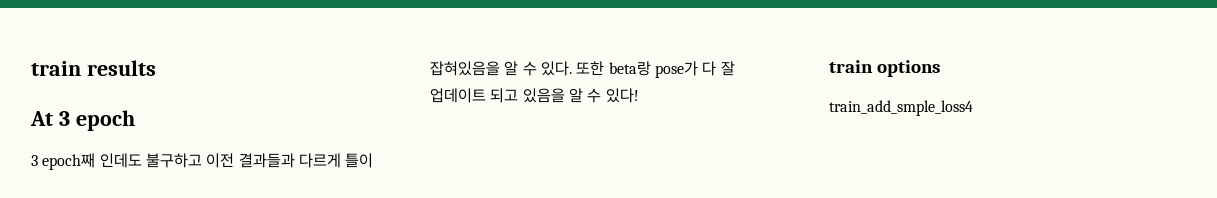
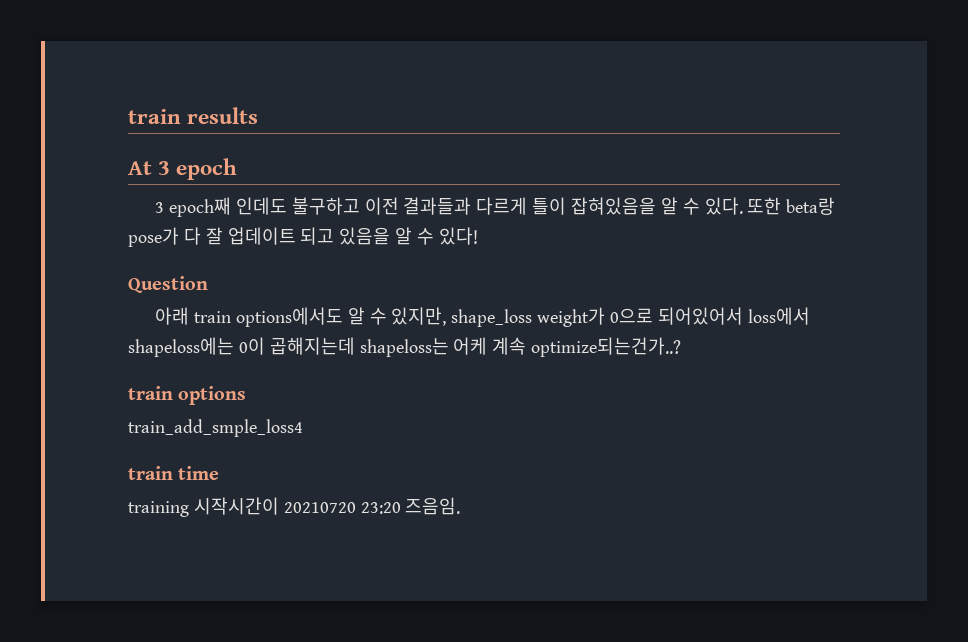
+ Question
+ 아래 train options에서도 알 수 있지만, shape_loss weight가 0으로 되어있어서 loss에서 shapeloss에는 0이 곱해지는데 shapeloss는 어케 계속 optimize되는건가..?
  train options
  train_add_smple_loss4
+ train time
+ training 시작시간이 20210720 23:20 즈음임.

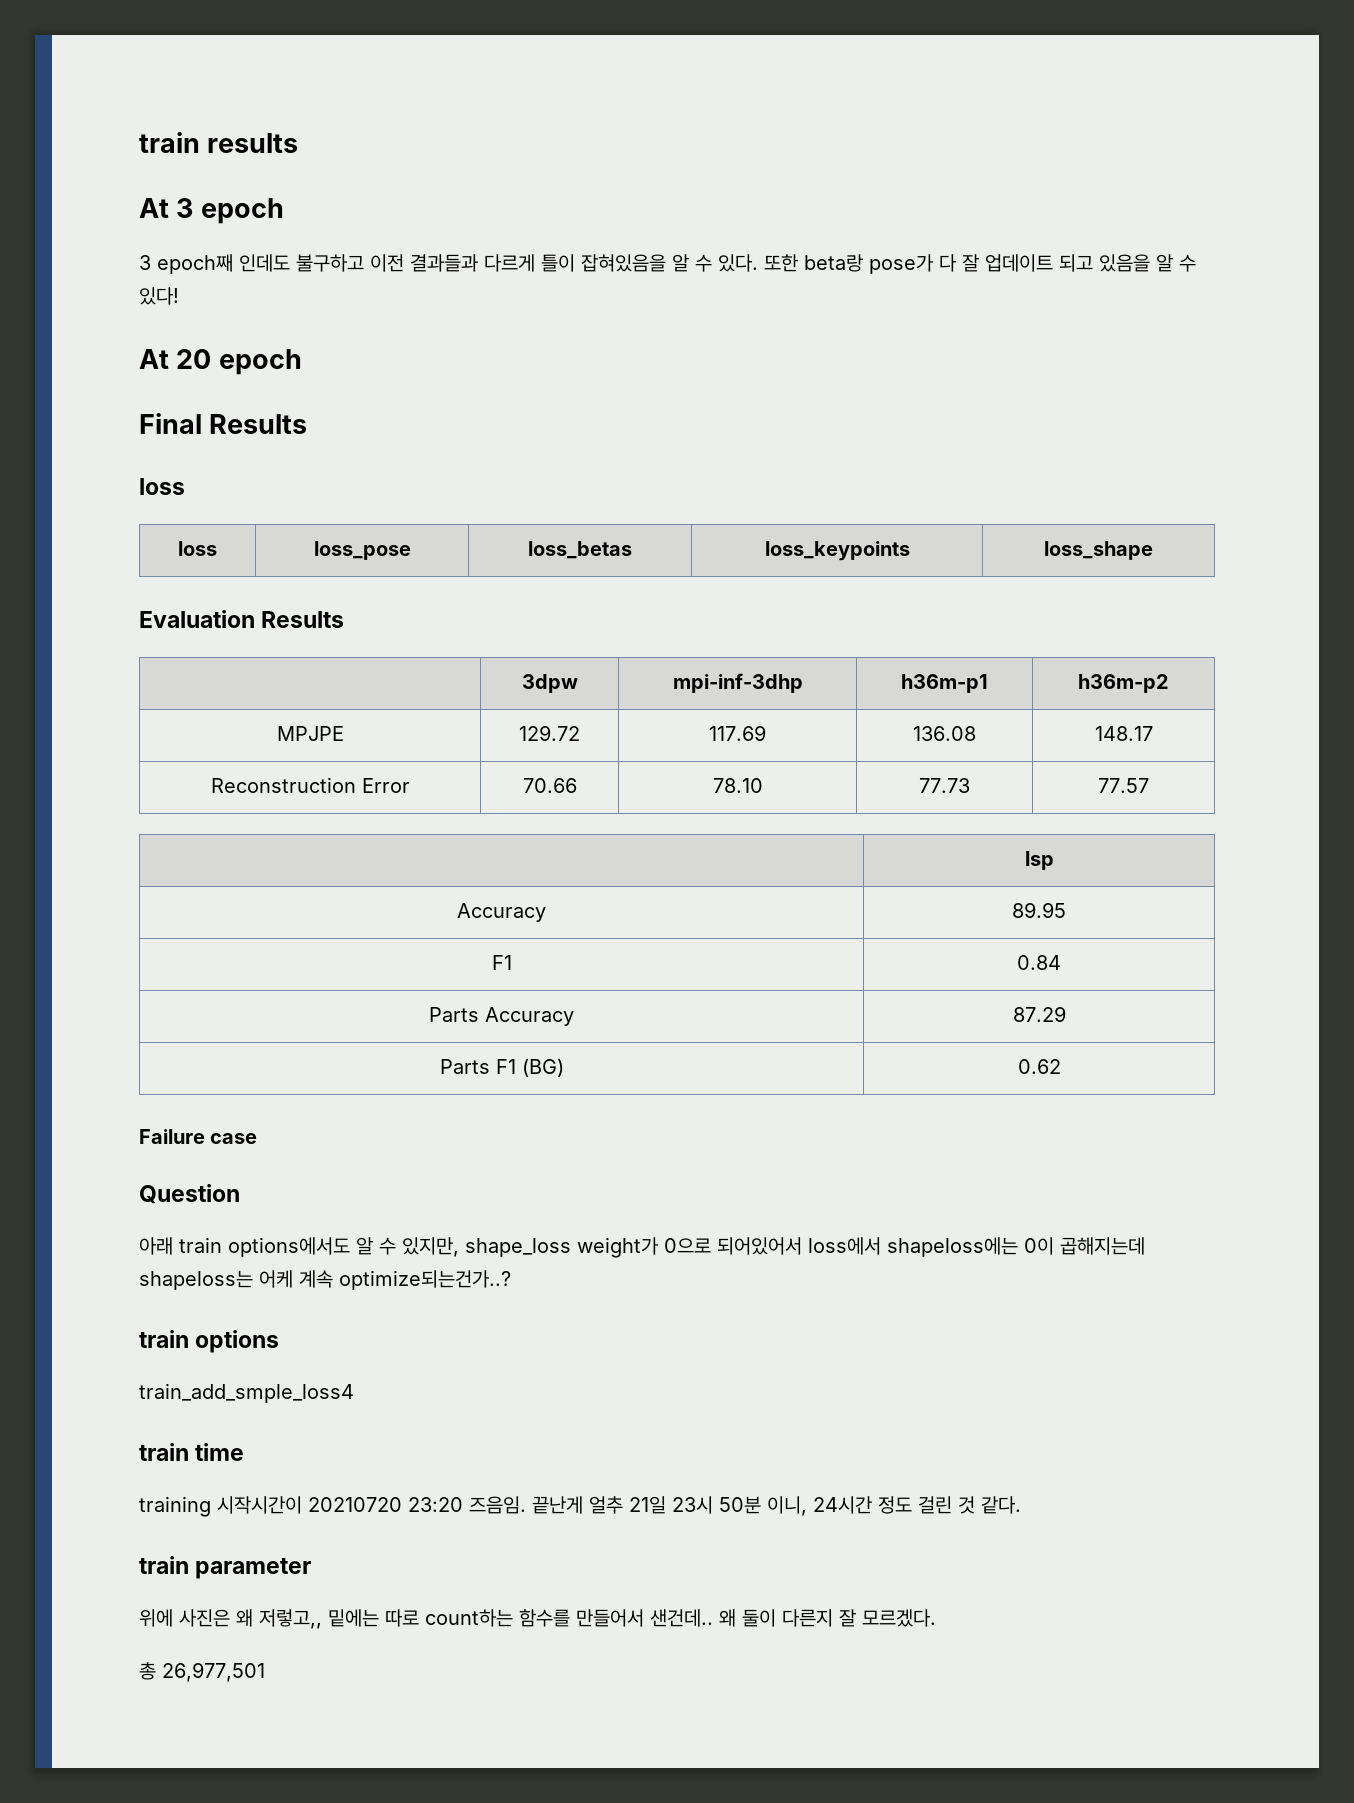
+ At 20 epoch
+ Final Results
+ loss
+ loss | loss_pose | loss_betas | loss_keypoints | loss_shape
+ Evaluation Results
+ | 3dpw | mpi-inf-3dhp | h36m-p1 | h36m-p2
+ MPJPE | 129.72 | 117.69 | 136.08 | 148.17
+ Reconstruction Error | 70.66 | 78.10 | 77.73 | 77.57
+ | lsp
+ Accuracy | 89.95
+ F1 | 0.84
+ Parts Accuracy | 87.29
+ Parts F1 (BG) | 0.62
+ Failure case
+ 끝난게 얼추 21일 23시 50분 이니, 24시간 정도 걸린 것 같다.
+ train parameter
+ 위에 사진은 왜 저렇고,, 밑에는 따로 count하는 함수를 만들어서 샌건데.. 왜 둘이 다른지 잘 모르겠다.
+ 총 26,977,501

